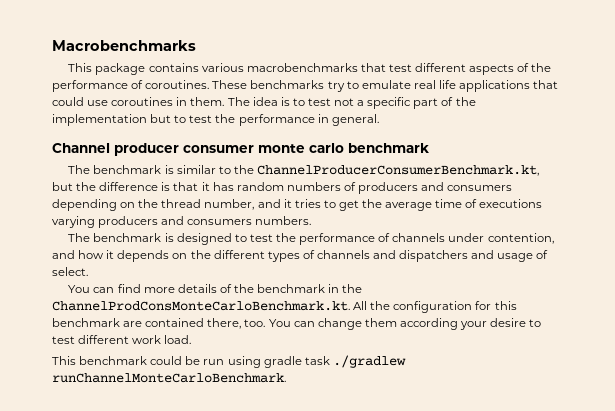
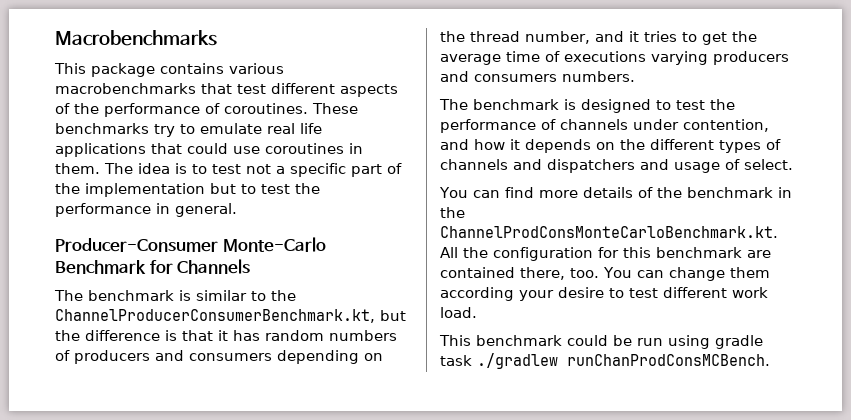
- Channel producer consumer monte carlo benchmark
+ Producer-Consumer Monte-Carlo Benchmark for Channels
- This benchmark could be run using gradle task ./gradlew runChannelMonteCarloBenchmark.
+ This benchmark could be run using gradle task ./gradlew runChanProdConsMCBench.

